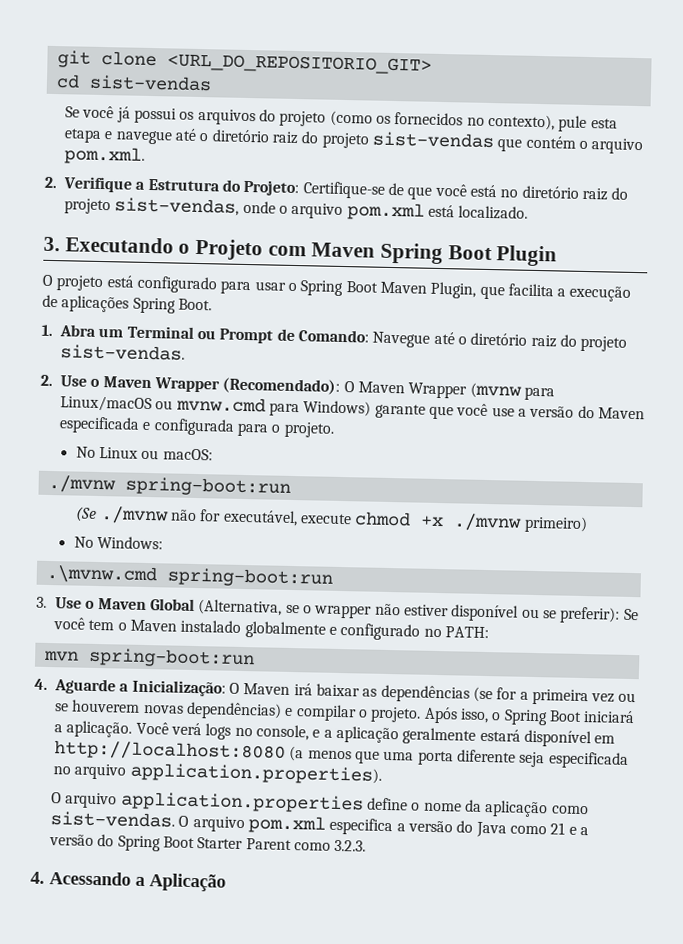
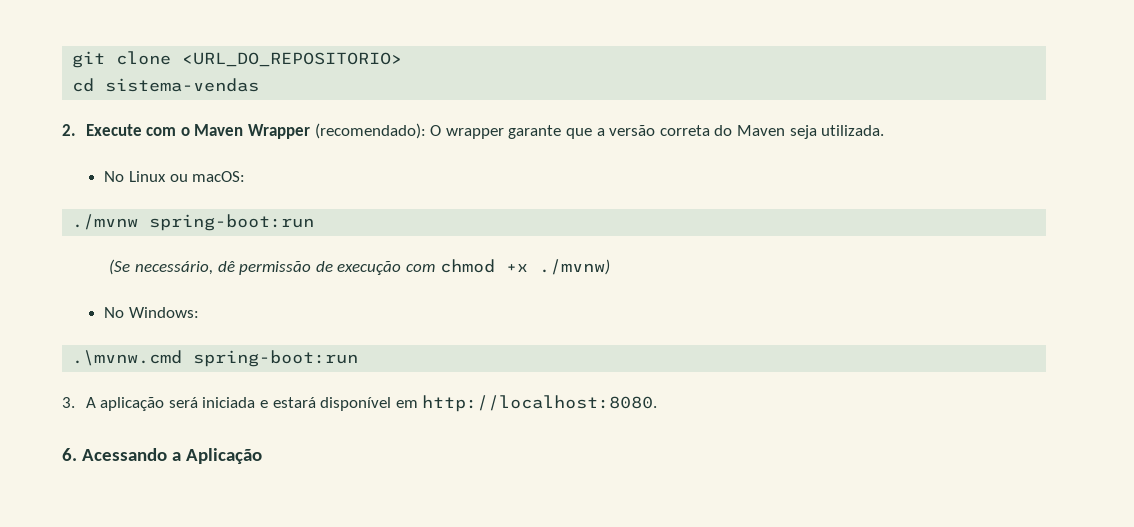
- git clone <URL_DO_REPOSITORIO_GIT>
+ git clone <URL_DO_REPOSITORIO>
- cd sist-vendas
- Se você já possui os arquivos do projeto (como os fornecidos no contexto), pule esta etapa e navegue até o diretório raiz do projeto sist-vendas que contém o arquivo pom.xml.
- 2. Verifique a Estrutura do Projeto: Certifique-se de que você está no diretório raiz do projeto sist-vendas, onde o arquivo pom.xml está localizado.
- 3. Executando o Projeto com Maven Spring Boot Plugin
- O projeto está configurado para usar o Spring Boot Maven Plugin, que facilita a execução de aplicações Spring Boot.
- 1. Abra um Terminal ou Prompt de Comando: Navegue até o diretório raiz do projeto sist-vendas.
- 2. Use o Maven Wrapper (Recomendado): O Maven Wrapper (mvnw para Linux/macOS ou mvnw.cmd para Windows) garante que você use a versão do Maven especificada e configurada para o projeto.
+ cd sistema-vendas
+ 2. Execute com o Maven Wrapper (recomendado): O wrapper garante que a versão correta do Maven seja utilizada.
- (Se ./mvnw não for executável, execute chmod +x ./mvnw primeiro)
+ (Se necessário, dê permissão de execução com chmod +x ./mvnw)
- 3. Use o Maven Global (Alternativa, se o wrapper não estiver disponível ou se preferir): Se você tem o Maven instalado globalmente e configurado no PATH:
- mvn spring-boot:run
- 4. Aguarde a Inicialização: O Maven irá baixar as dependências (se for a primeira vez ou se houverem novas dependências) e compilar o projeto. Após isso, o Spring Boot iniciará a aplicação. Você verá logs no console, e a aplicação geralmente estará disponível em http://localhost:8080 (a menos que uma porta diferente seja especificada no arquivo application.properties).
- O arquivo application.properties define o nome da aplicação como sist-vendas. O arquivo pom.xml especifica a versão do Java como 21 e a versão do Spring Boot Starter Parent como 3.2.3.
- 4. Acessando a Aplicação
+ 3. A aplicação será iniciada e estará disponível em http://localhost:8080.
+ 6. Acessando a Aplicação

